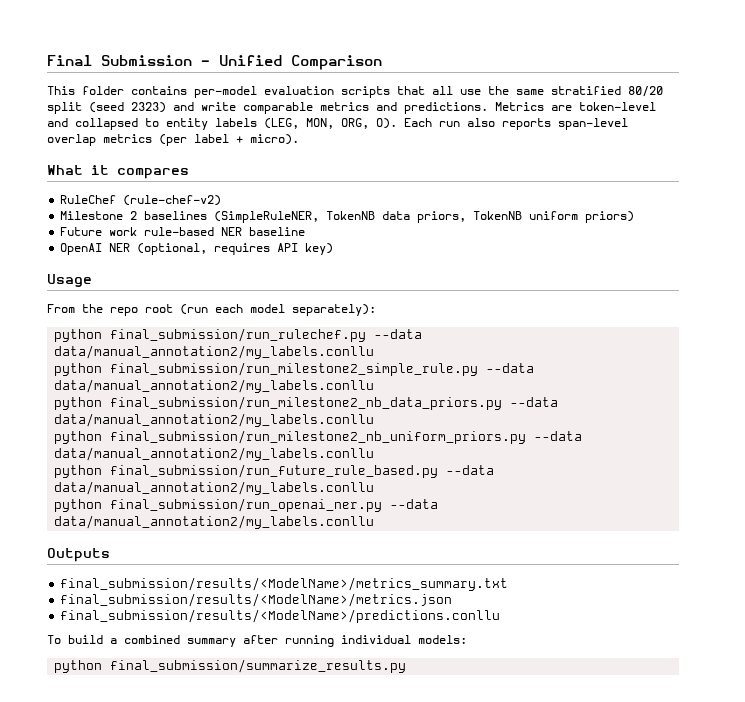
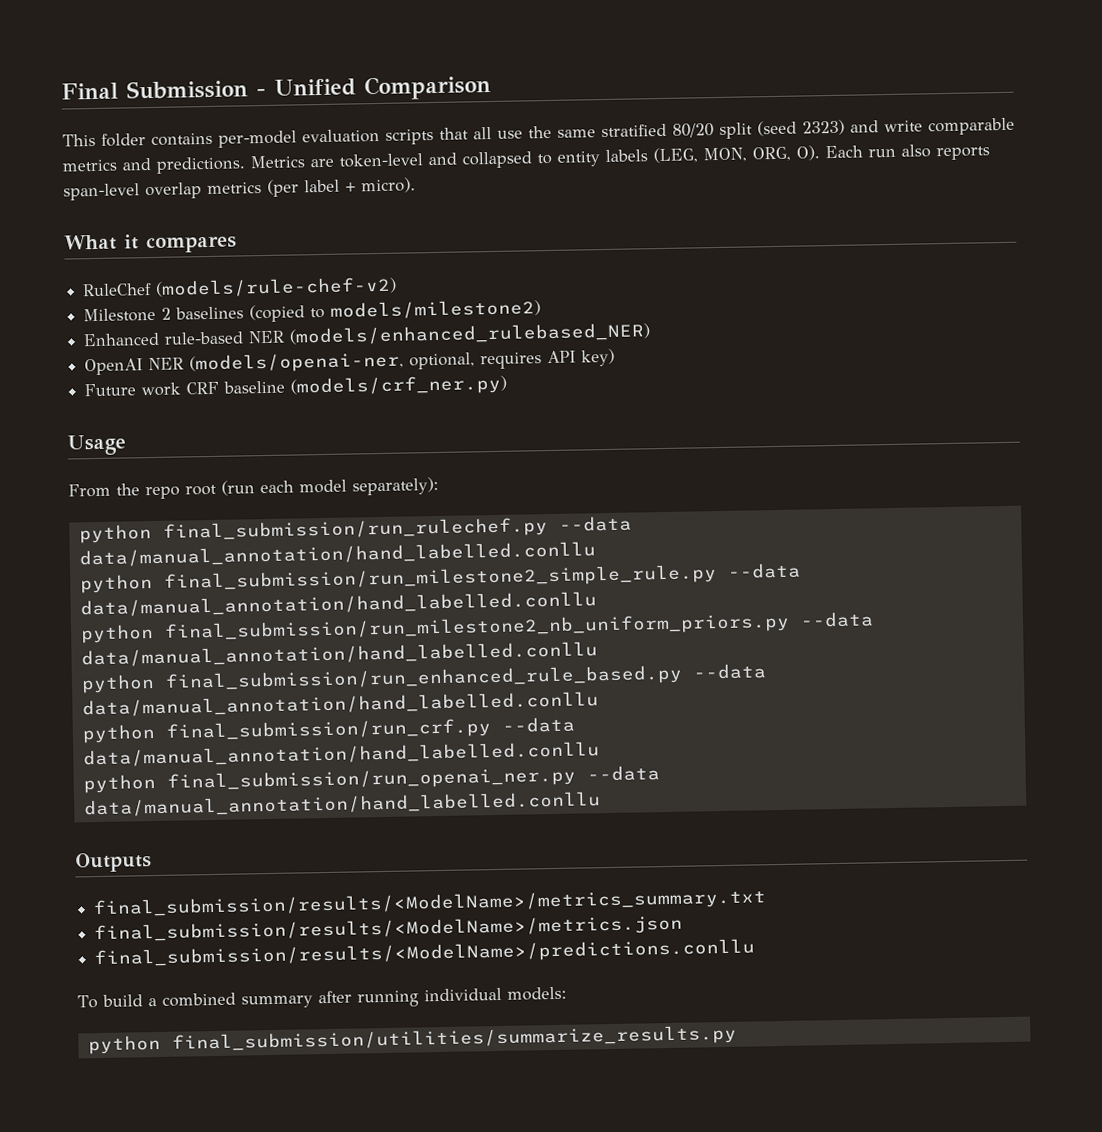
- RuleChef (rule-chef-v2)
+ RuleChef (models/rule-chef-v2)
- Milestone 2 baselines (SimpleRuleNER, TokenNB data priors, TokenNB uniform priors)
+ Milestone 2 baselines (copied to models/milestone2)
+ Enhanced rule-based NER (models/enhanced_rulebased_NER)
+ OpenAI NER (models/openai-ner, optional, requires API key)
- Future work rule-based NER baseline
- OpenAI NER (optional, requires API key)
+ Future work CRF baseline (models/crf_ner.py)
- python final_submission/run_rulechef.py --data data/manual_annotation2/my_labels.conllu
+ python final_submission/run_rulechef.py --data data/manual_annotation/hand_labelled.conllu
- python final_submission/run_milestone2_simple_rule.py --data data/manual_annotation2/my_labels.conllu
- python final_submission/run_milestone2_nb_data_priors.py --data data/manual_annotation2/my_labels.conllu
+ python final_submission/run_milestone2_simple_rule.py --data data/manual_annotation/hand_labelled.conllu
- python final_submission/run_milestone2_nb_uniform_priors.py --data data/manual_annotation2/my_labels.conllu
- python final_submission/run_future_rule_based.py --data data/manual_annotation2/my_labels.conllu
+ python final_submission/run_milestone2_nb_uniform_priors.py --data data/manual_annotation/hand_labelled.conllu
+ python final_submission/run_enhanced_rule_based.py --data data/manual_annotation/hand_labelled.conllu
+ python final_submission/run_crf.py --data data/manual_annotation/hand_labelled.conllu
- python final_submission/run_openai_ner.py --data data/manual_annotation2/my_labels.conllu
+ python final_submission/run_openai_ner.py --data data/manual_annotation/hand_labelled.conllu
- python final_submission/summarize_results.py
+ python final_submission/utilities/summarize_results.py

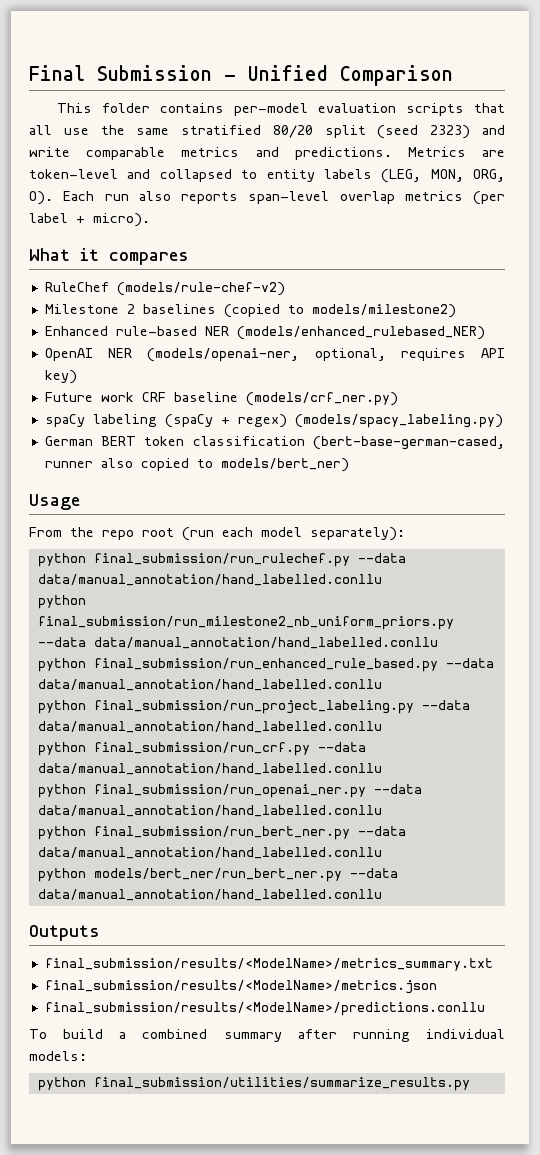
+ spaCy labeling (spaCy + regex) (models/spacy_labeling.py)
+ German BERT token classification (bert-base-german-cased, runner also copied to models/bert_ner)
- python final_submission/run_milestone2_simple_rule.py --data data/manual_annotation/hand_labelled.conllu
+ python final_submission/run_project_labeling.py --data data/manual_annotation/hand_labelled.conllu
+ python final_submission/run_bert_ner.py --data data/manual_annotation/hand_labelled.conllu
+ python models/bert_ner/run_bert_ner.py --data data/manual_annotation/hand_labelled.conllu

